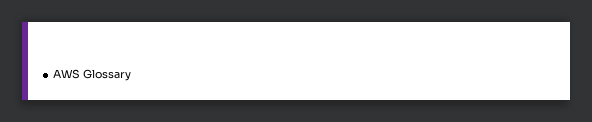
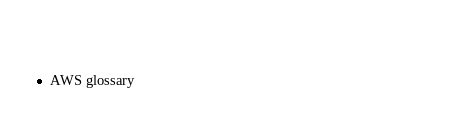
- AWS Glossary
+ AWS glossary

